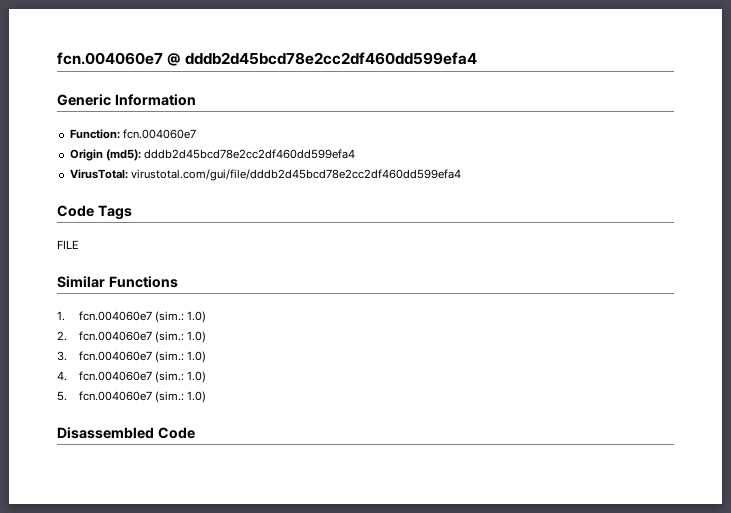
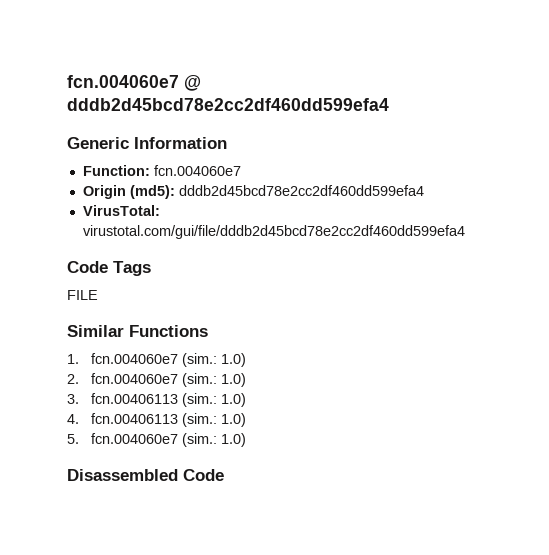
- 3. fcn.004060e7 (sim.: 1.0)
+ 3. fcn.00406113 (sim.: 1.0)
- 4. fcn.004060e7 (sim.: 1.0)
+ 4. fcn.00406113 (sim.: 1.0)

